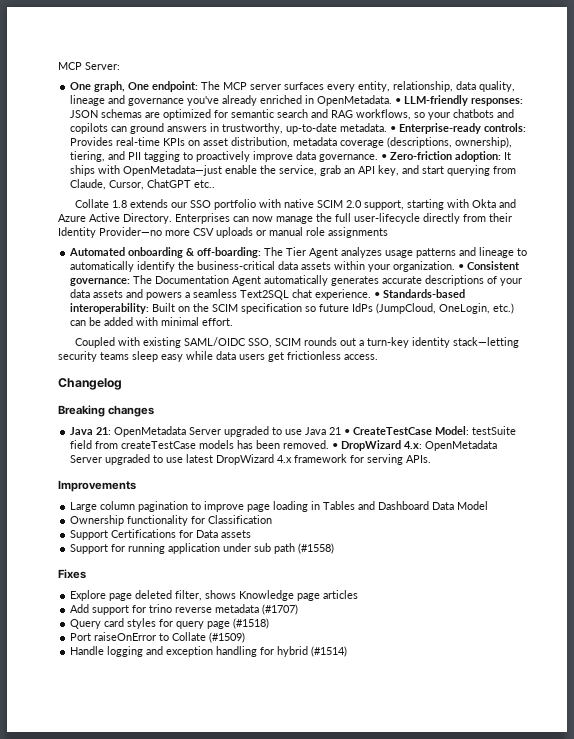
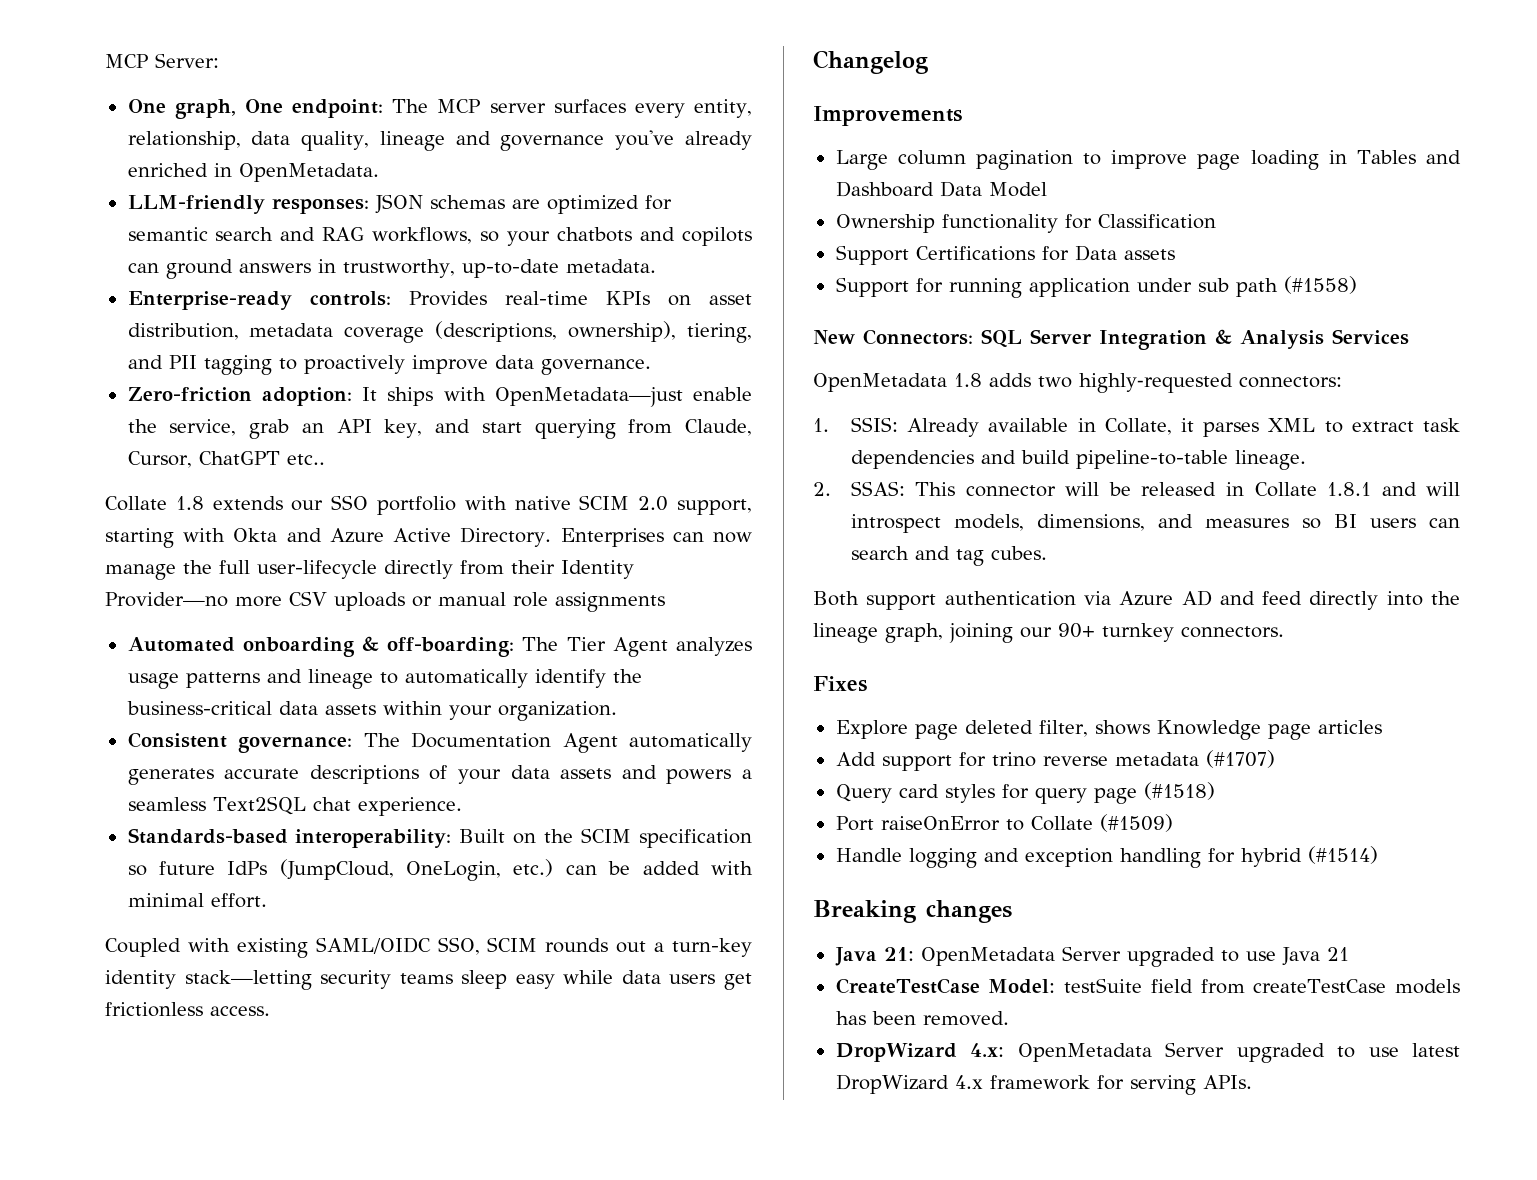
- The MCP server surfaces every entity, relationship, data quality, lineage and governance you've already enriched in OpenMetadata. • LLM-friendly responses:
+ The MCP server surfaces every entity, relationship, data quality, lineage and governance you've already enriched in OpenMetadata.
+ LLM-friendly responses:
- JSON schemas are optimized for semantic search and RAG workflows, so your chatbots and copilots can ground answers in trustworthy, up-to-date metadata. • Enterprise-ready controls:
+ JSON schemas are optimized for semantic search and RAG workflows, so your chatbots and copilots can ground answers in trustworthy, up-to-date metadata.
+ Enterprise-ready controls:
- Provides real-time KPIs on asset distribution, metadata coverage (descriptions, ownership), tiering, and PII tagging to proactively improve data governance. • Zero-friction adoption:
+ Provides real-time KPIs on asset distribution, metadata coverage (descriptions, ownership), tiering, and PII tagging to proactively improve data governance.
+ Zero-friction adoption:
- The Tier Agent analyzes usage patterns and lineage to automatically identify the business-critical data assets within your organization. • Consistent governance:
+ The Tier Agent analyzes usage patterns and lineage to automatically identify the business-critical data assets within your organization.
+ Consistent governance:
- The Documentation Agent automatically generates accurate descriptions of your data assets and powers a seamless Text2SQL chat experience. • Standards-based interoperability:
+ The Documentation Agent automatically generates accurate descriptions of your data assets and powers a seamless Text2SQL chat experience.
+ Standards-based interoperability:
- Breaking changes
- Java 21: OpenMetadata Server upgraded to use Java 21 • CreateTestCase Model: testSuite field from createTestCase models has been removed. • DropWizard 4.x: OpenMetadata Server upgraded to use latest DropWizard 4.x framework for serving APIs.
+ New Connectors: SQL Server Integration & Analysis Services
+ OpenMetadata 1.8 adds two highly‑requested connectors:
+ 1. SSIS: Already available in Collate, it parses XML to extract task dependencies and build pipeline-to-table lineage.
+ 2. SSAS: This connector will be released in Collate 1.8.1 and will introspect models, dimensions, and measures so BI users can search and tag cubes.
+ Both support authentication via Azure AD and feed directly into the lineage graph, joining our 90+ turnkey connectors.
+ Breaking changes
+ Java 21: OpenMetadata Server upgraded to use Java 21
+ CreateTestCase Model: testSuite field from createTestCase models has been removed.
+ DropWizard 4.x: OpenMetadata Server upgraded to use latest DropWizard 4.x framework for serving APIs.

